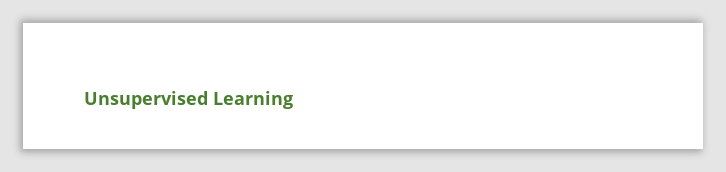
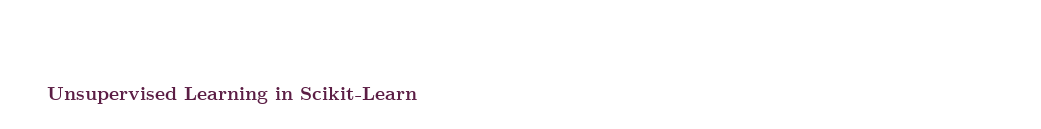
- Unsupervised Learning
+ Unsupervised Learning in Scikit-Learn

